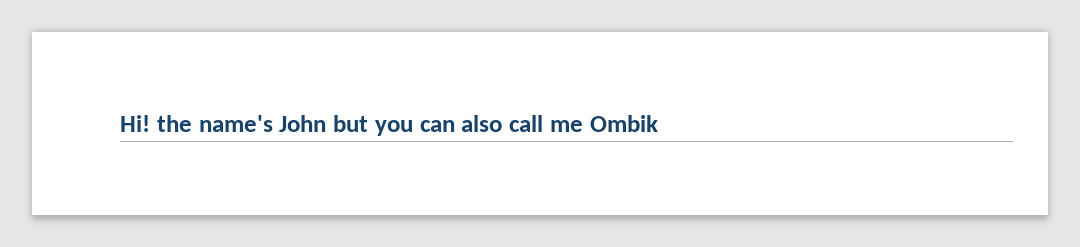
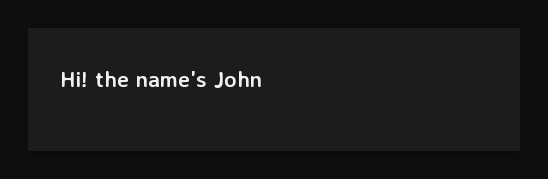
- Hi! the name's John but you can also call me Ombik
+ Hi! the name's John

